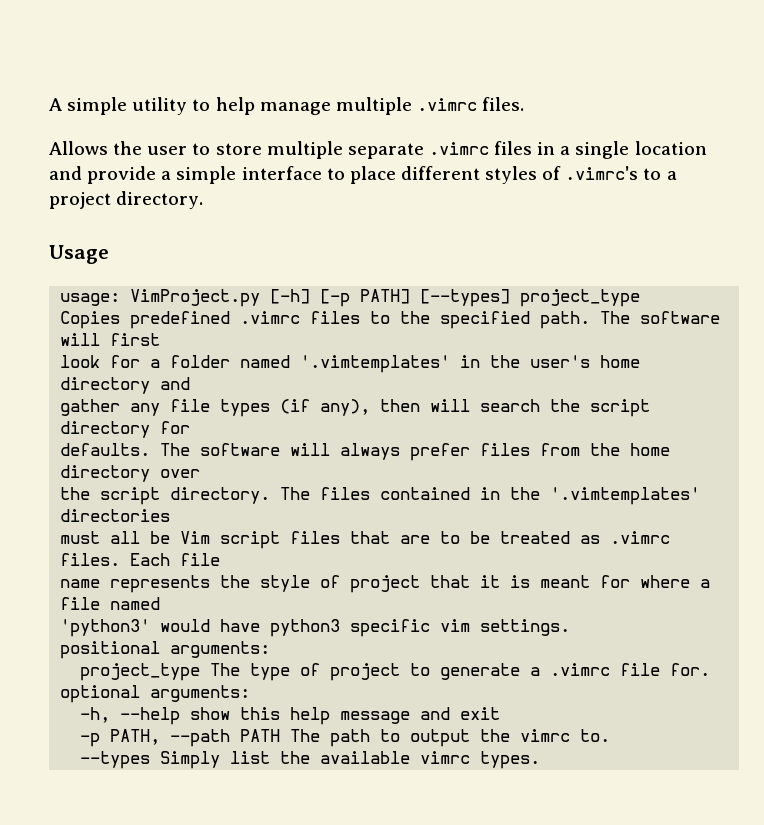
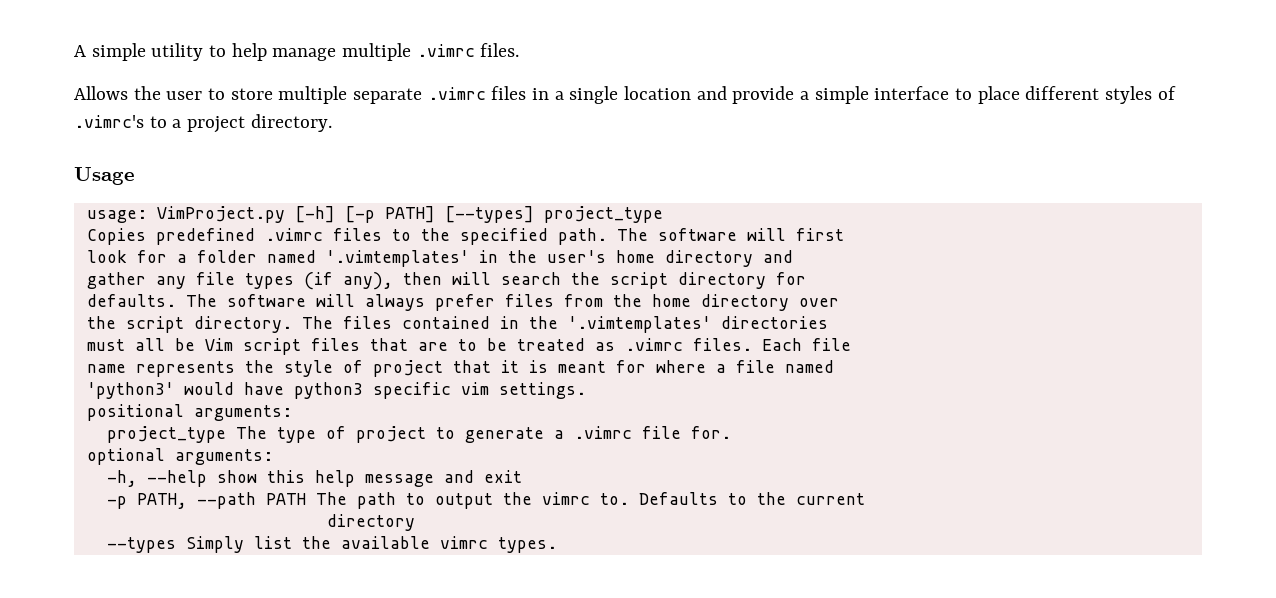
+ Defaults to the current
+ directory

